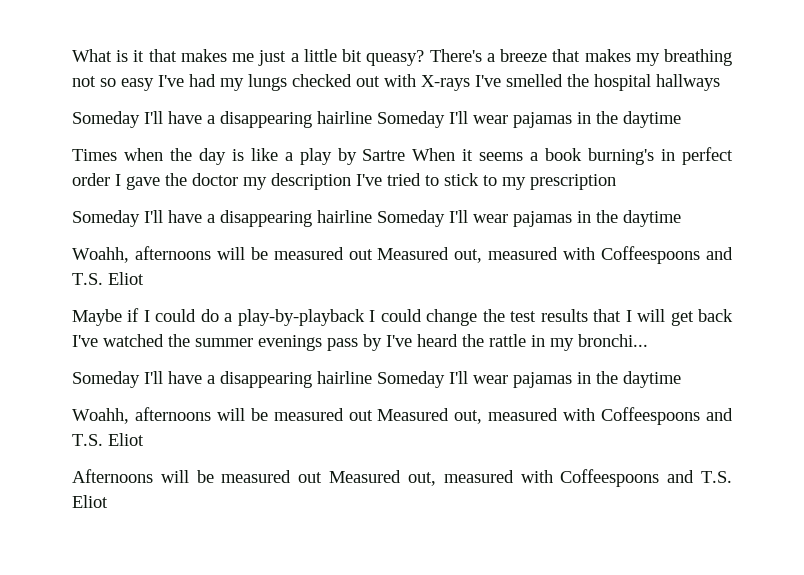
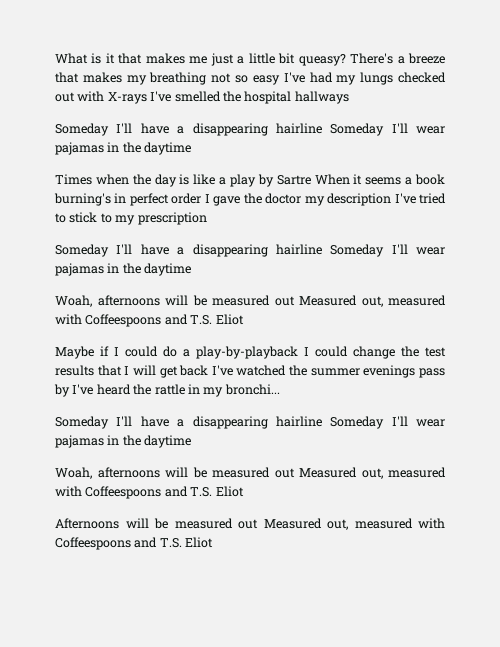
  Times when the day is like a play by Sartre When it seems a book burning's in perfect order I gave the doctor my description I've tried to stick to my prescription
  Someday I'll have a disappearing hairline Someday I'll wear pajamas in the daytime
- Woahh, afternoons will be measured out Measured out, measured with Coffeespoons and T.S. Eliot
+ Woah, afternoons will be measured out Measured out, measured with Coffeespoons and T.S. Eliot
  Maybe if I could do a play-by-playback I could change the test results that I will get back I've watched the summer evenings pass by I've heard the rattle in my bronchi...
  Someday I'll have a disappearing hairline Someday I'll wear pajamas in the daytime
- Woahh, afternoons will be measured out Measured out, measured with Coffeespoons and T.S. Eliot
+ Woah, afternoons will be measured out Measured out, measured with Coffeespoons and T.S. Eliot

